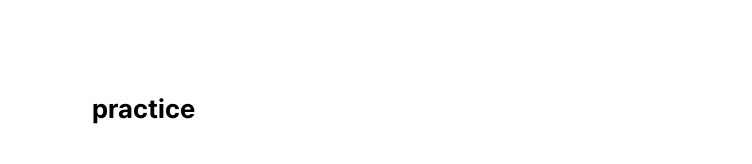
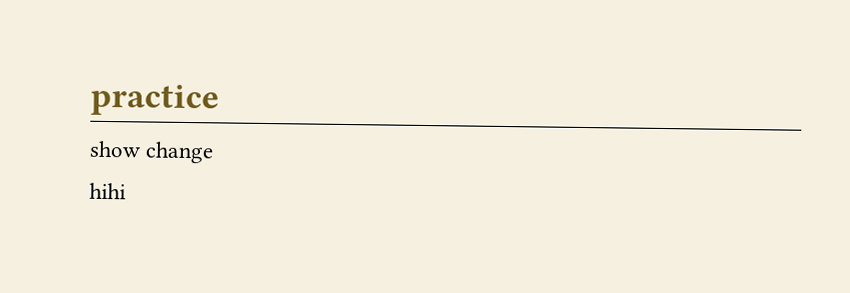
+ show change
+ hihi

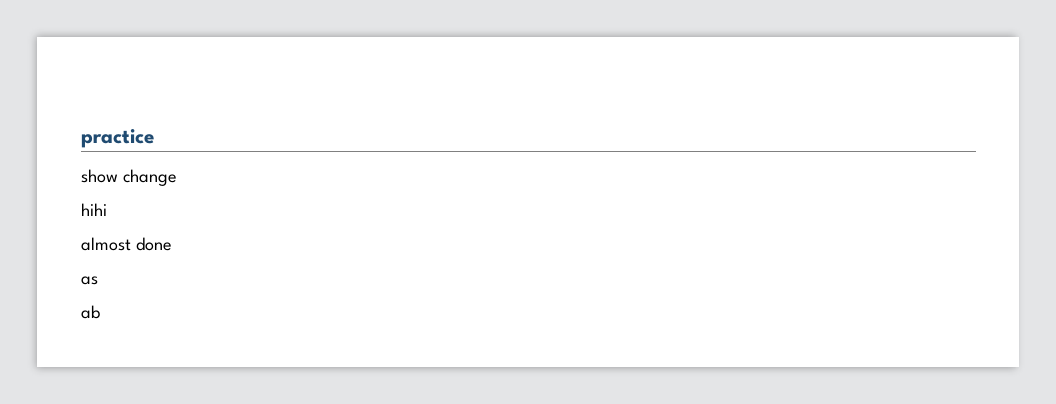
+ almost done
+ as
+ ab

